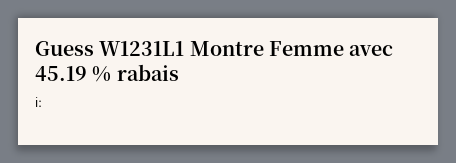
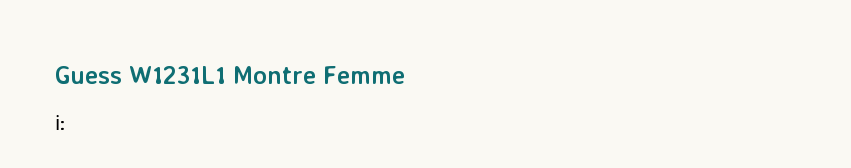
- Guess W1231L1 Montre Femme avec 45.19 % rabais
+ Guess W1231L1 Montre Femme

